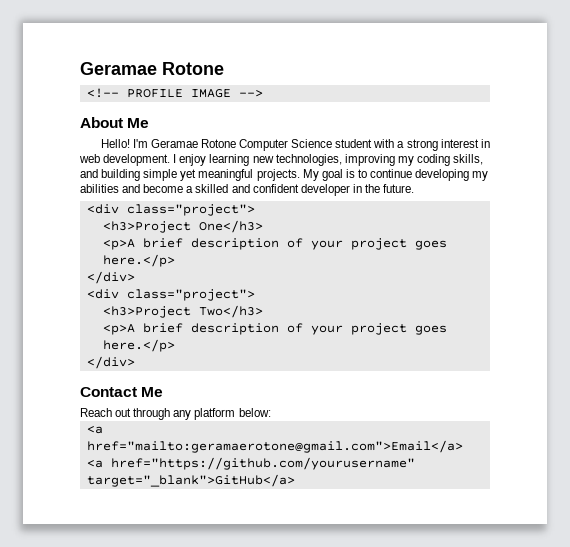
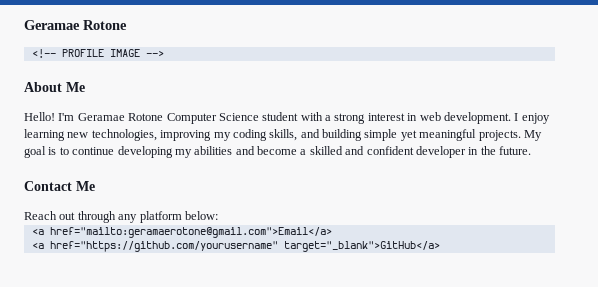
  My goal is to continue developing my abilities and become a skilled and confident developer in the future.
- <div class="project">
- <h3>Project One</h3>
- <p>A brief description of your project goes here.</p>
- </div>
- <div class="project">
- <h3>Project Two</h3>
- <p>A brief description of your project goes here.</p>
- </div>

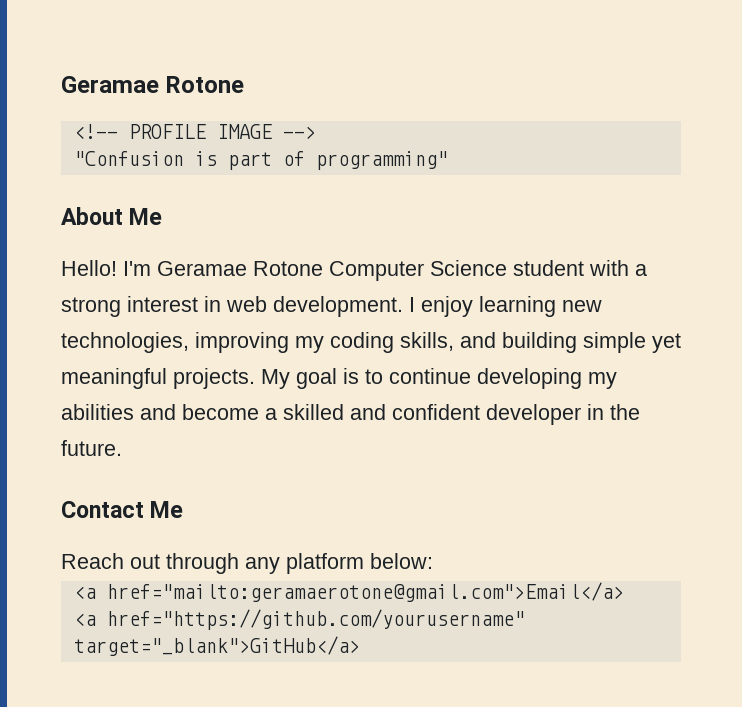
+ "Confusion is part of programming"

